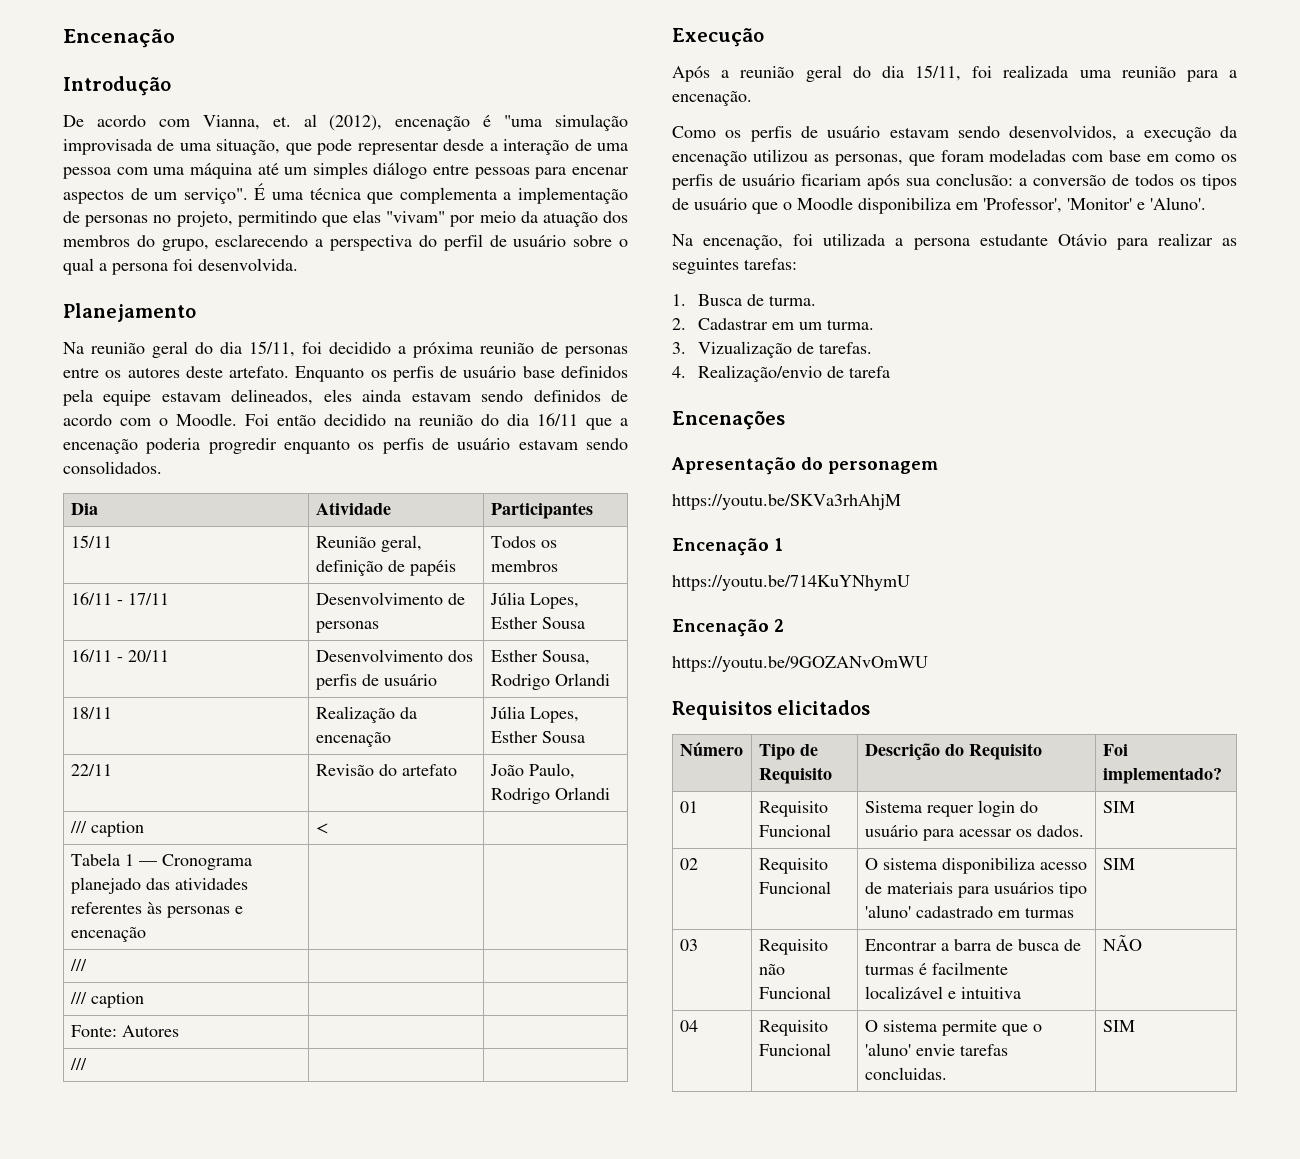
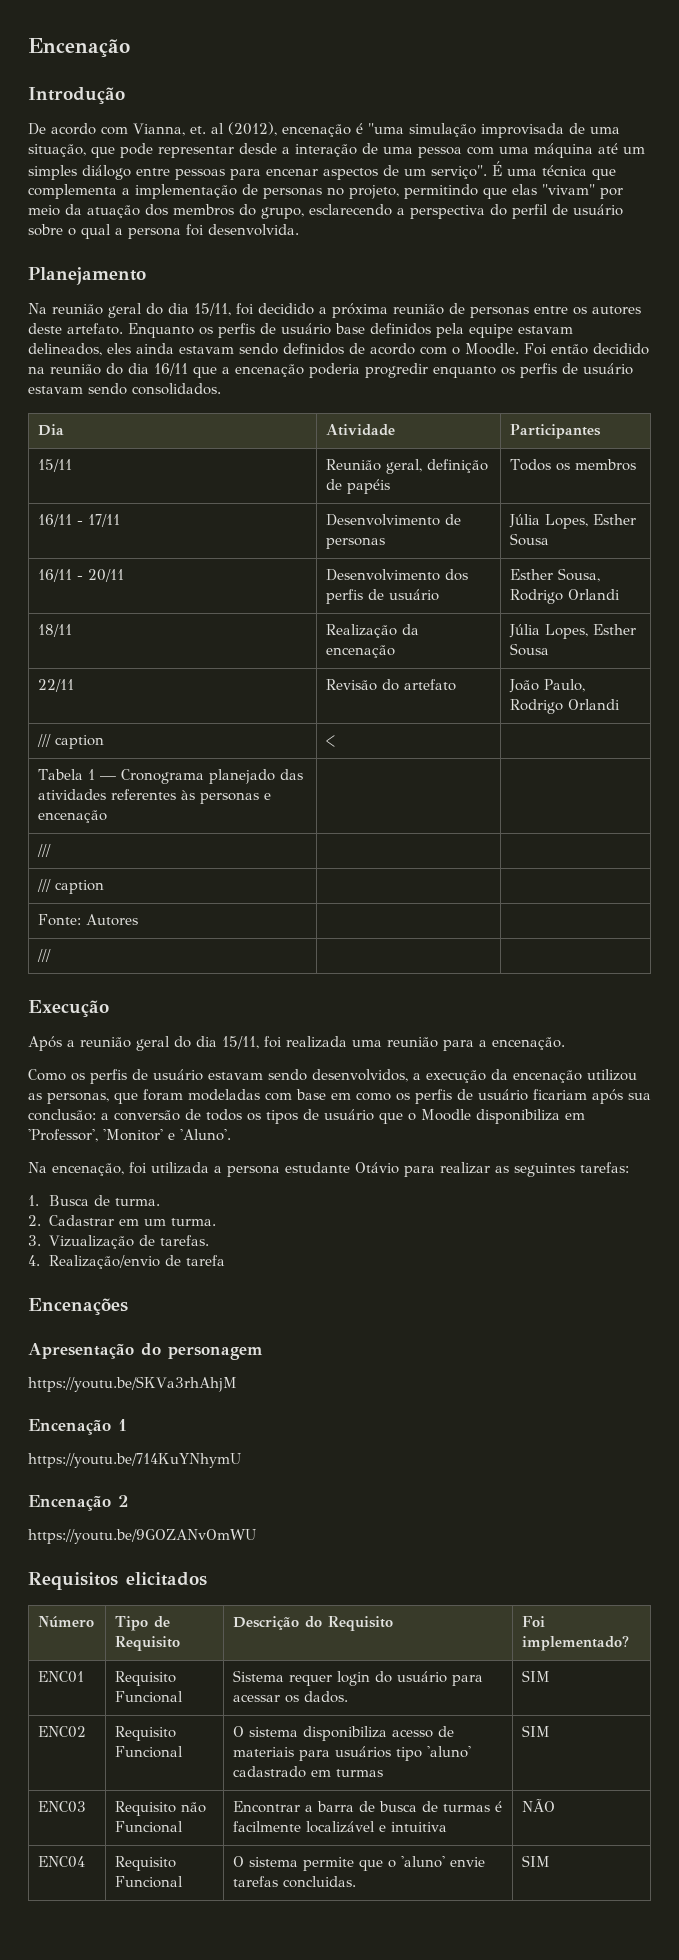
- 01 | Requisito Funcional | Sistema requer login do usuário para acessar os dados. | SIM
+ ENC01 | Requisito Funcional | Sistema requer login do usuário para acessar os dados. | SIM
- 02 | Requisito Funcional | O sistema disponibiliza acesso de materiais para usuários tipo 'aluno' cadastrado em turmas | SIM
+ ENC02 | Requisito Funcional | O sistema disponibiliza acesso de materiais para usuários tipo 'aluno' cadastrado em turmas | SIM
- 03 | Requisito não Funcional | Encontrar a barra de busca de turmas é facilmente localizável e intuitiva | NÃO
+ ENC03 | Requisito não Funcional | Encontrar a barra de busca de turmas é facilmente localizável e intuitiva | NÃO
- 04 | Requisito Funcional | O sistema permite que o 'aluno' envie tarefas concluidas. | SIM
+ ENC04 | Requisito Funcional | O sistema permite que o 'aluno' envie tarefas concluidas. | SIM

